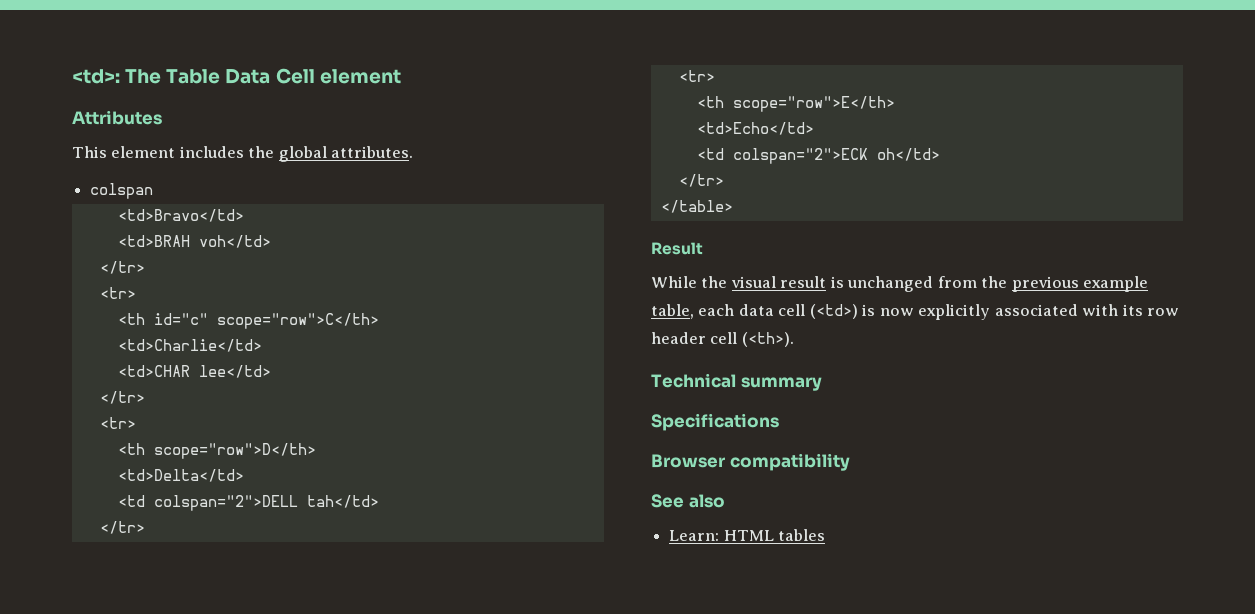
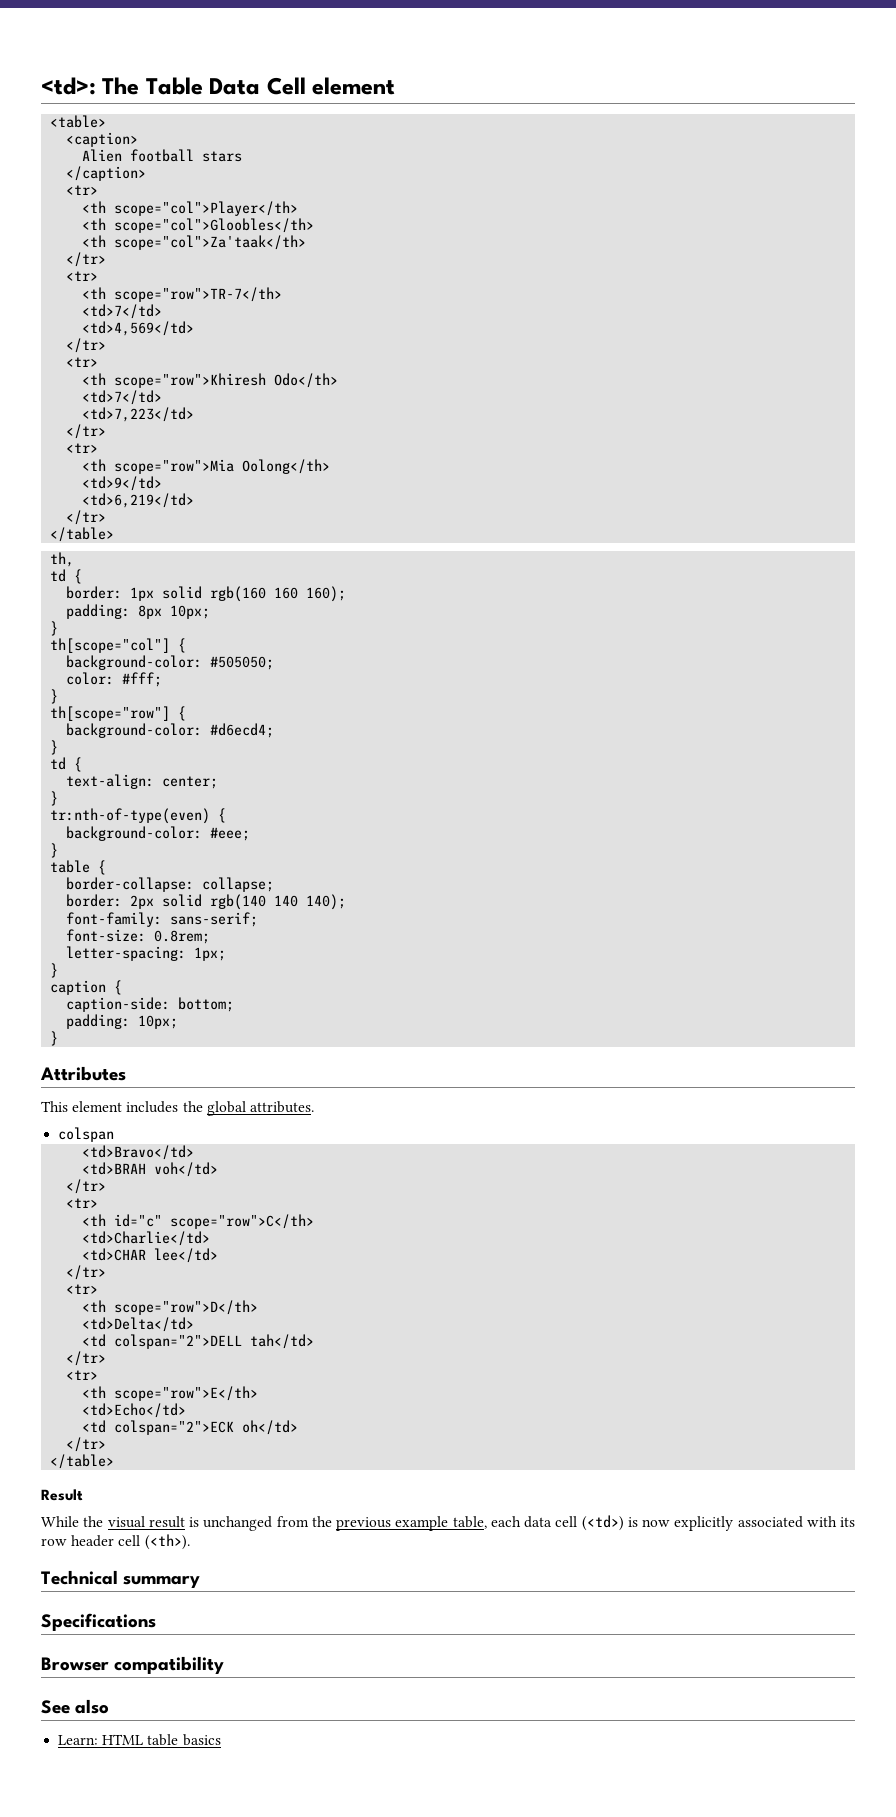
+ <table>
+ <caption>
+ Alien football stars
+ </caption>
+ <tr>
+ <th scope="col">Player</th>
+ <th scope="col">Gloobles</th>
+ <th scope="col">Za'taak</th>
+ </tr>
+ <tr>
+ <th scope="row">TR-7</th>
+ <td>7</td>
+ <td>4,569</td>
+ </tr>
+ <tr>
+ <th scope="row">Khiresh Odo</th>
+ <td>7</td>
+ <td>7,223</td>
+ </tr>
+ <tr>
+ <th scope="row">Mia Oolong</th>
+ <td>9</td>
+ <td>6,219</td>
+ </tr>
+ </table>
+ th,
+ td {
+ border: 1px solid rgb(160 160 160);
+ padding: 8px 10px;
+ }
+ th[scope="col"] {
+ background-color: #505050;
+ color: #fff;
+ }
+ th[scope="row"] {
+ background-color: #d6ecd4;
+ }
+ td {
+ text-align: center;
+ }
+ tr:nth-of-type(even) {
+ background-color: #eee;
+ }
+ table {
+ border-collapse: collapse;
+ border: 2px solid rgb(140 140 140);
+ font-family: sans-serif;
+ font-size: 0.8rem;
+ letter-spacing: 1px;
+ }
+ caption {
+ caption-side: bottom;
+ padding: 10px;
+ }
- Learn: HTML tables
+ Learn: HTML table basics

